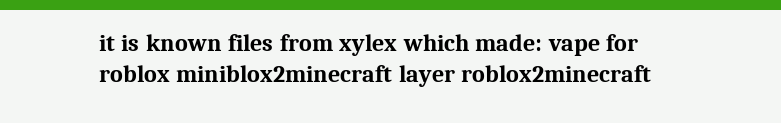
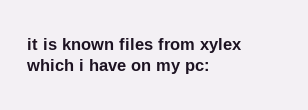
- it is known files from xylex which made: vape for roblox miniblox2minecraft layer roblox2minecraft
+ it is known files from xylex which i have on my pc:

